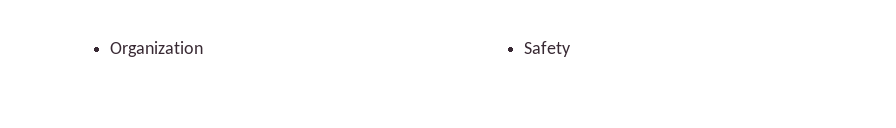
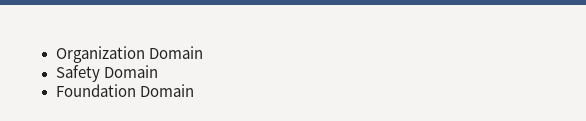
- Organization
+ Organization Domain
- Safety
+ Safety Domain
+ Foundation Domain

